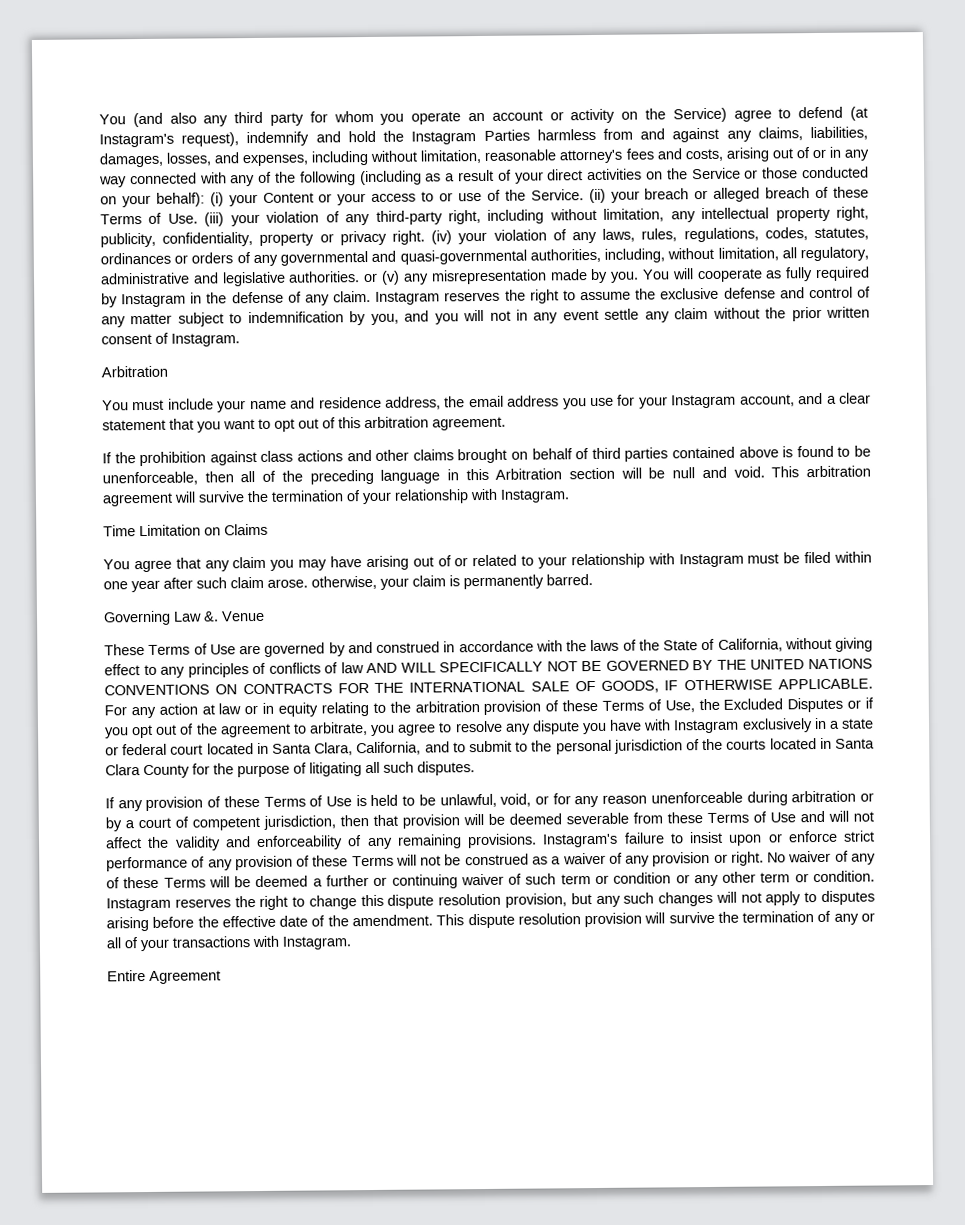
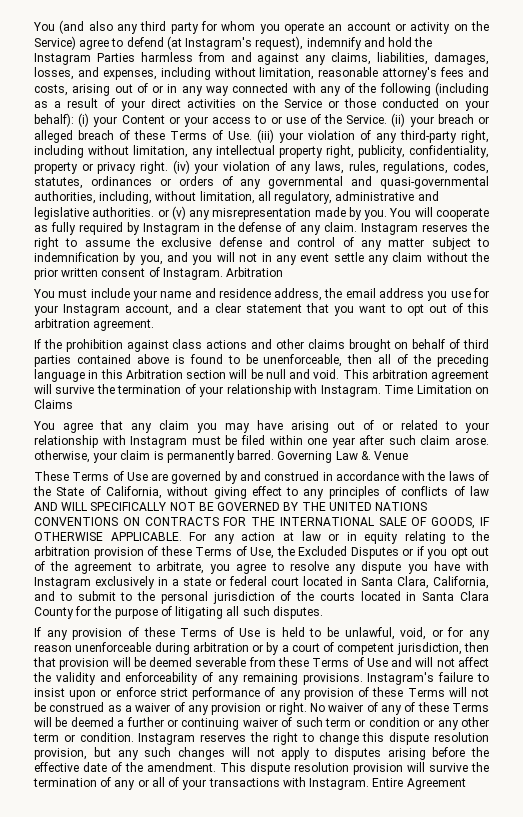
- Instagram reserves the right to assume the exclusive defense and control of any matter subject to indemnification by you, and you will not in any event settle any claim without the prior written consent of Instagram.
- Arbitration
+ Instagram reserves the right to assume the exclusive defense and control of any matter subject to indemnification by you, and you will not in any event settle any claim without the prior written consent of Instagram. Arbitration
- This arbitration agreement will survive the termination of your relationship with Instagram.
- Time Limitation on Claims
+ This arbitration agreement will survive the termination of your relationship with Instagram. Time Limitation on Claims
- You agree that any claim you may have arising out of or related to your relationship with Instagram must be filed within one year after such claim arose. otherwise, your claim is permanently barred.
- Governing Law &.
+ You agree that any claim you may have arising out of or related to your relationship with Instagram must be filed within one year after such claim arose. otherwise, your claim is permanently barred. Governing Law &.
- This dispute resolution provision will survive the termination of any or all of your transactions with Instagram.
- Entire Agreement
+ This dispute resolution provision will survive the termination of any or all of your transactions with Instagram. Entire Agreement

